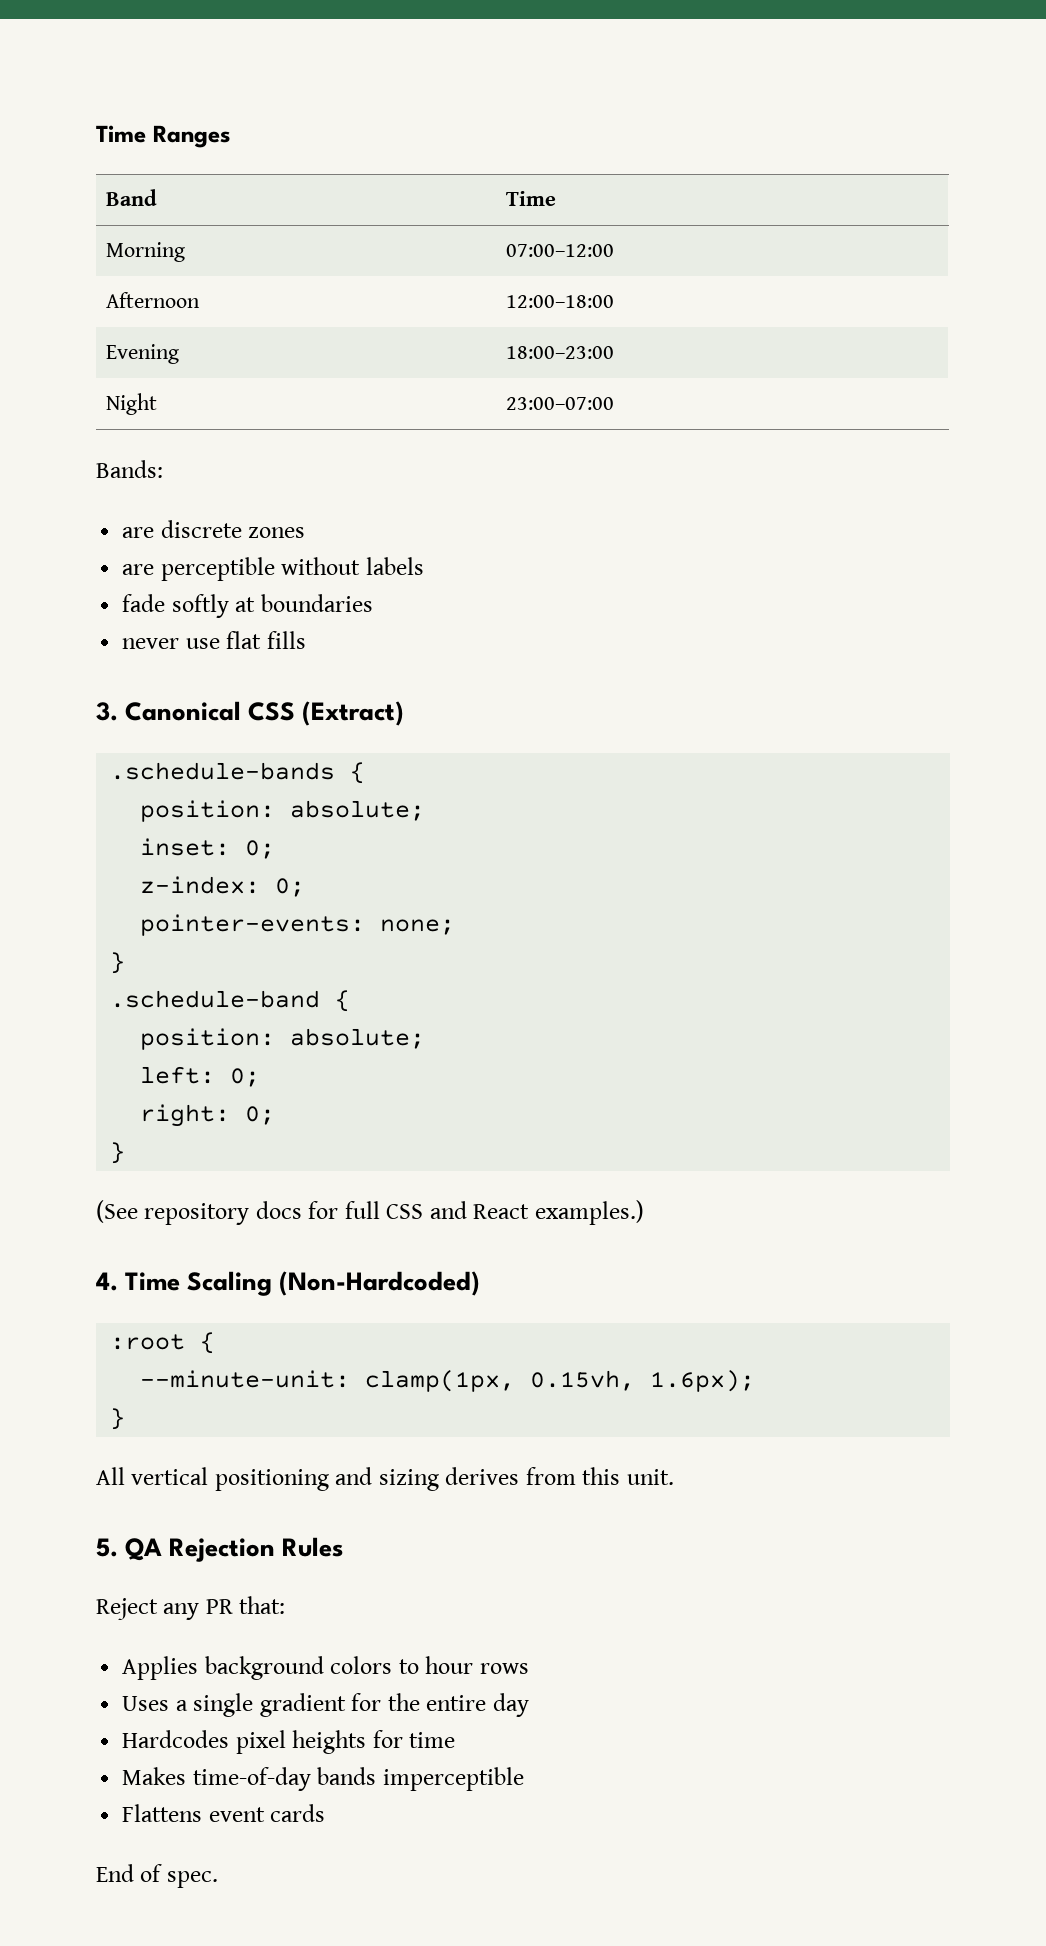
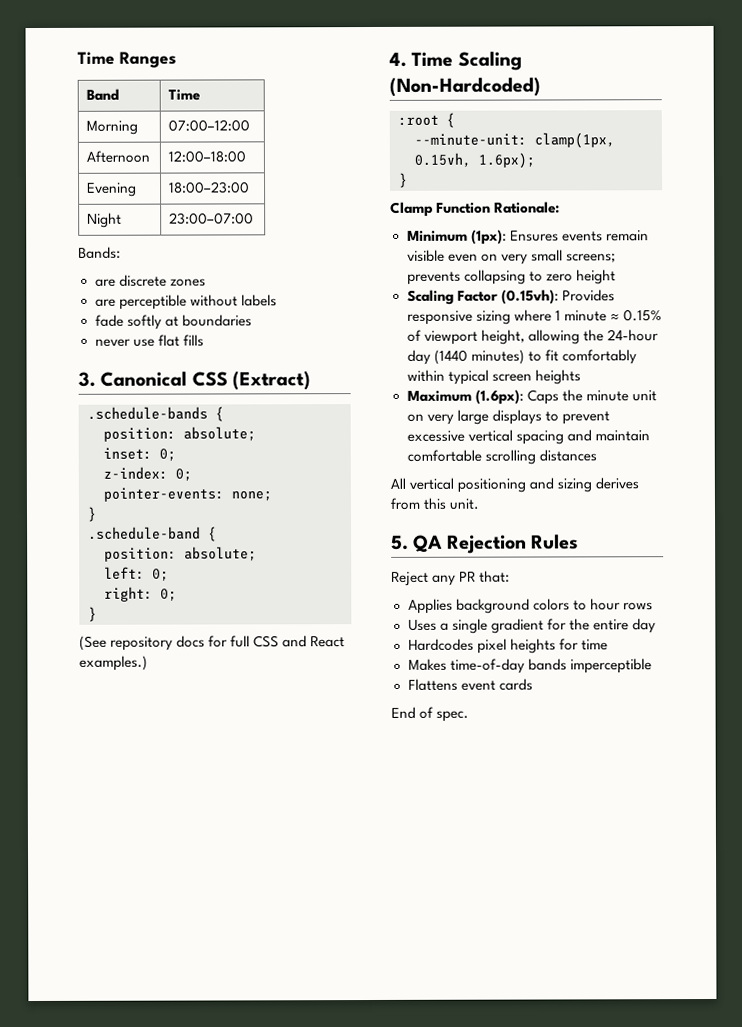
+ Clamp Function Rationale:
+ Minimum (1px): Ensures events remain visible even on very small screens; prevents collapsing to zero height
+ Scaling Factor (0.15vh): Provides responsive sizing where 1 minute ≈ 0.15% of viewport height, allowing the 24-hour day (1440 minutes) to fit comfortably within typical screen heights
+ Maximum (1.6px): Caps the minute unit on very large displays to prevent excessive vertical spacing and maintain comfortable scrolling distances

